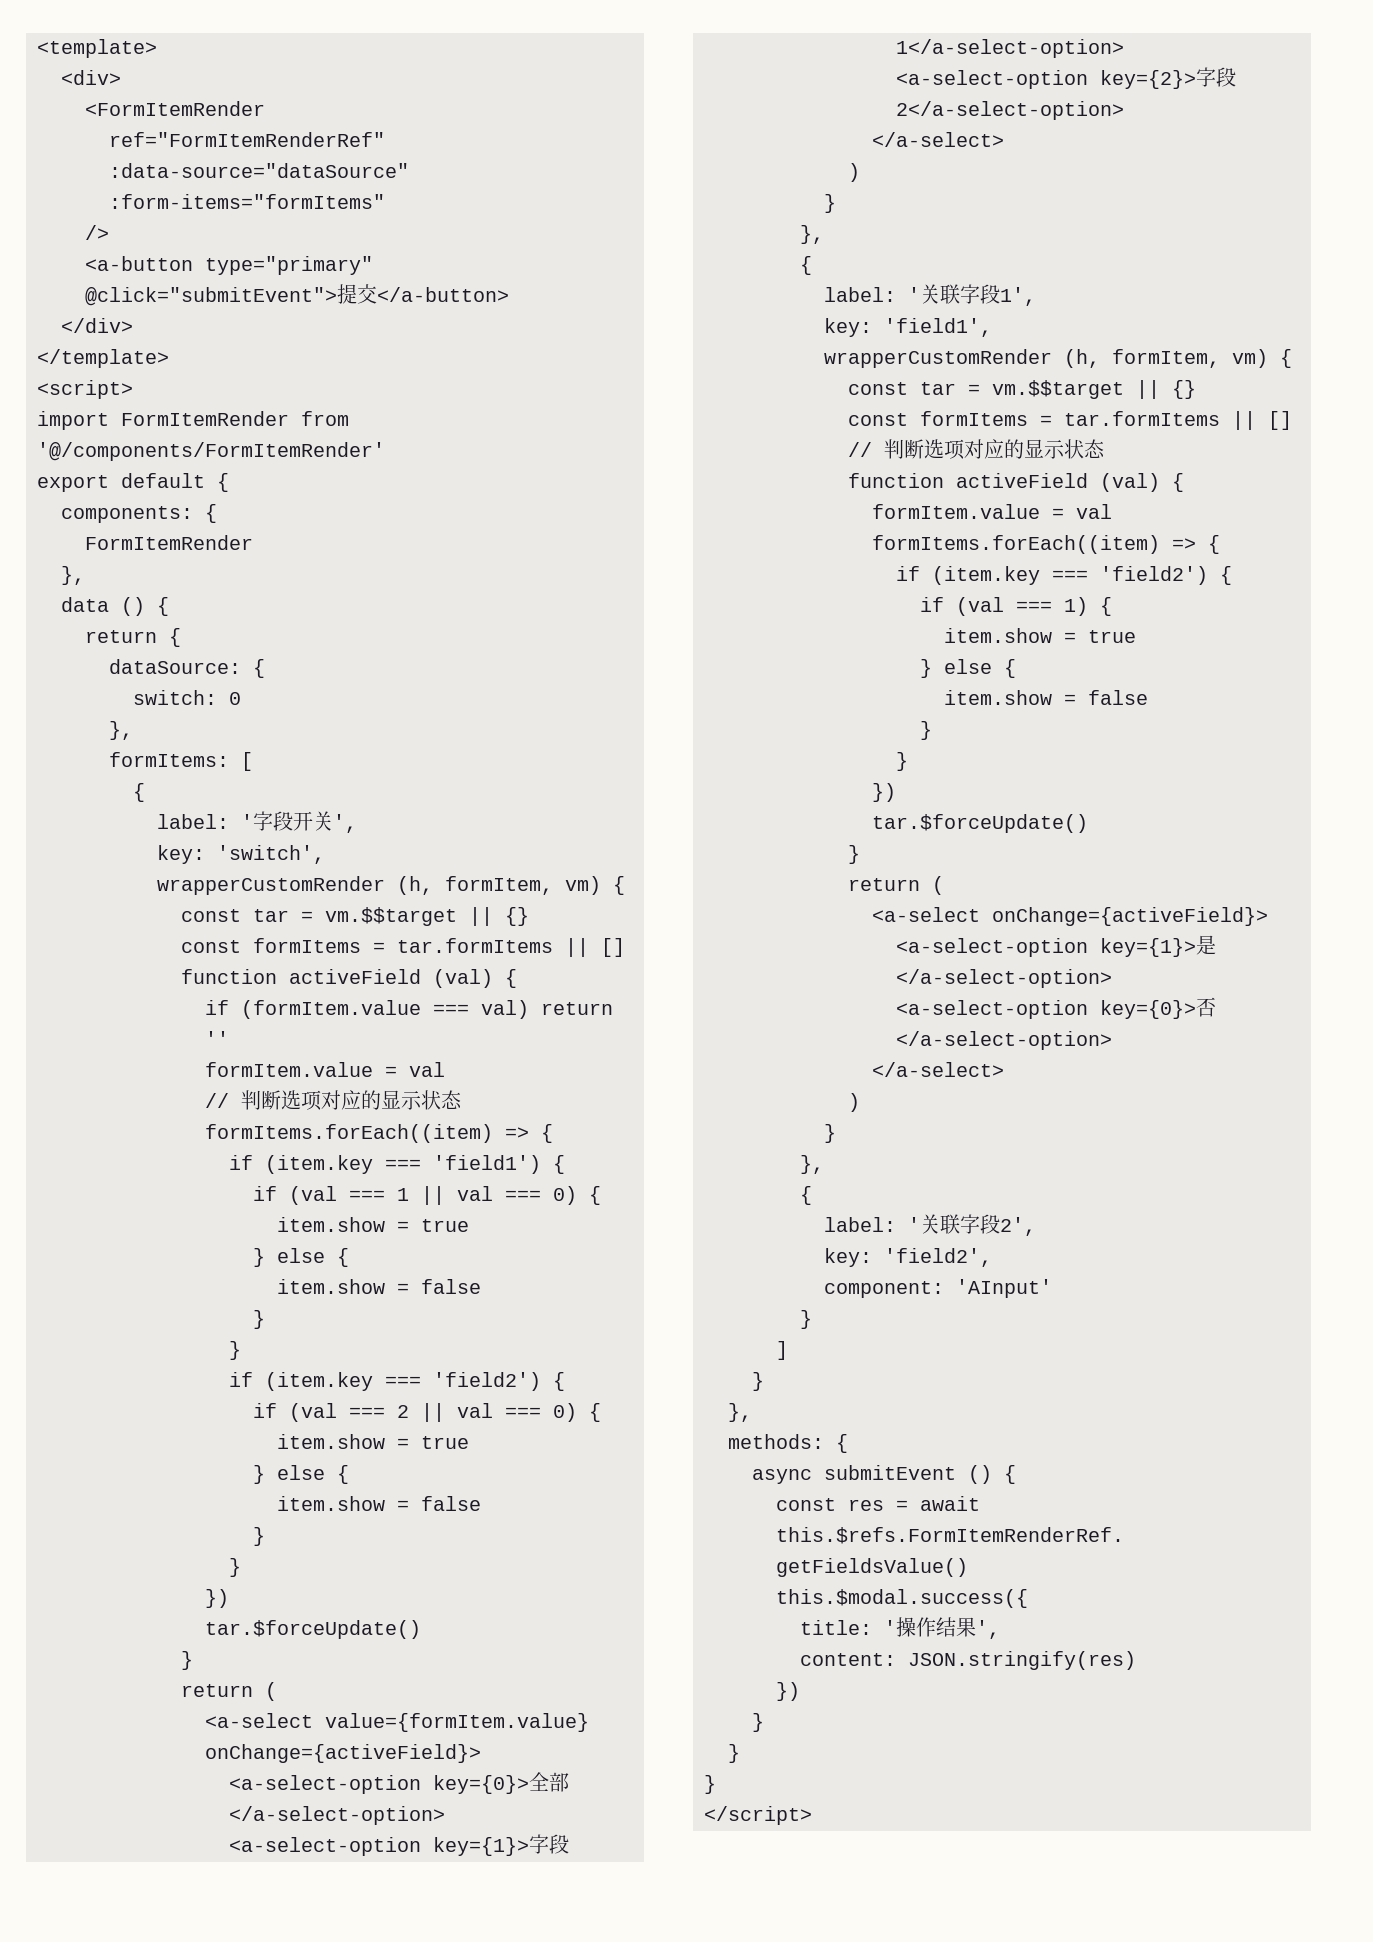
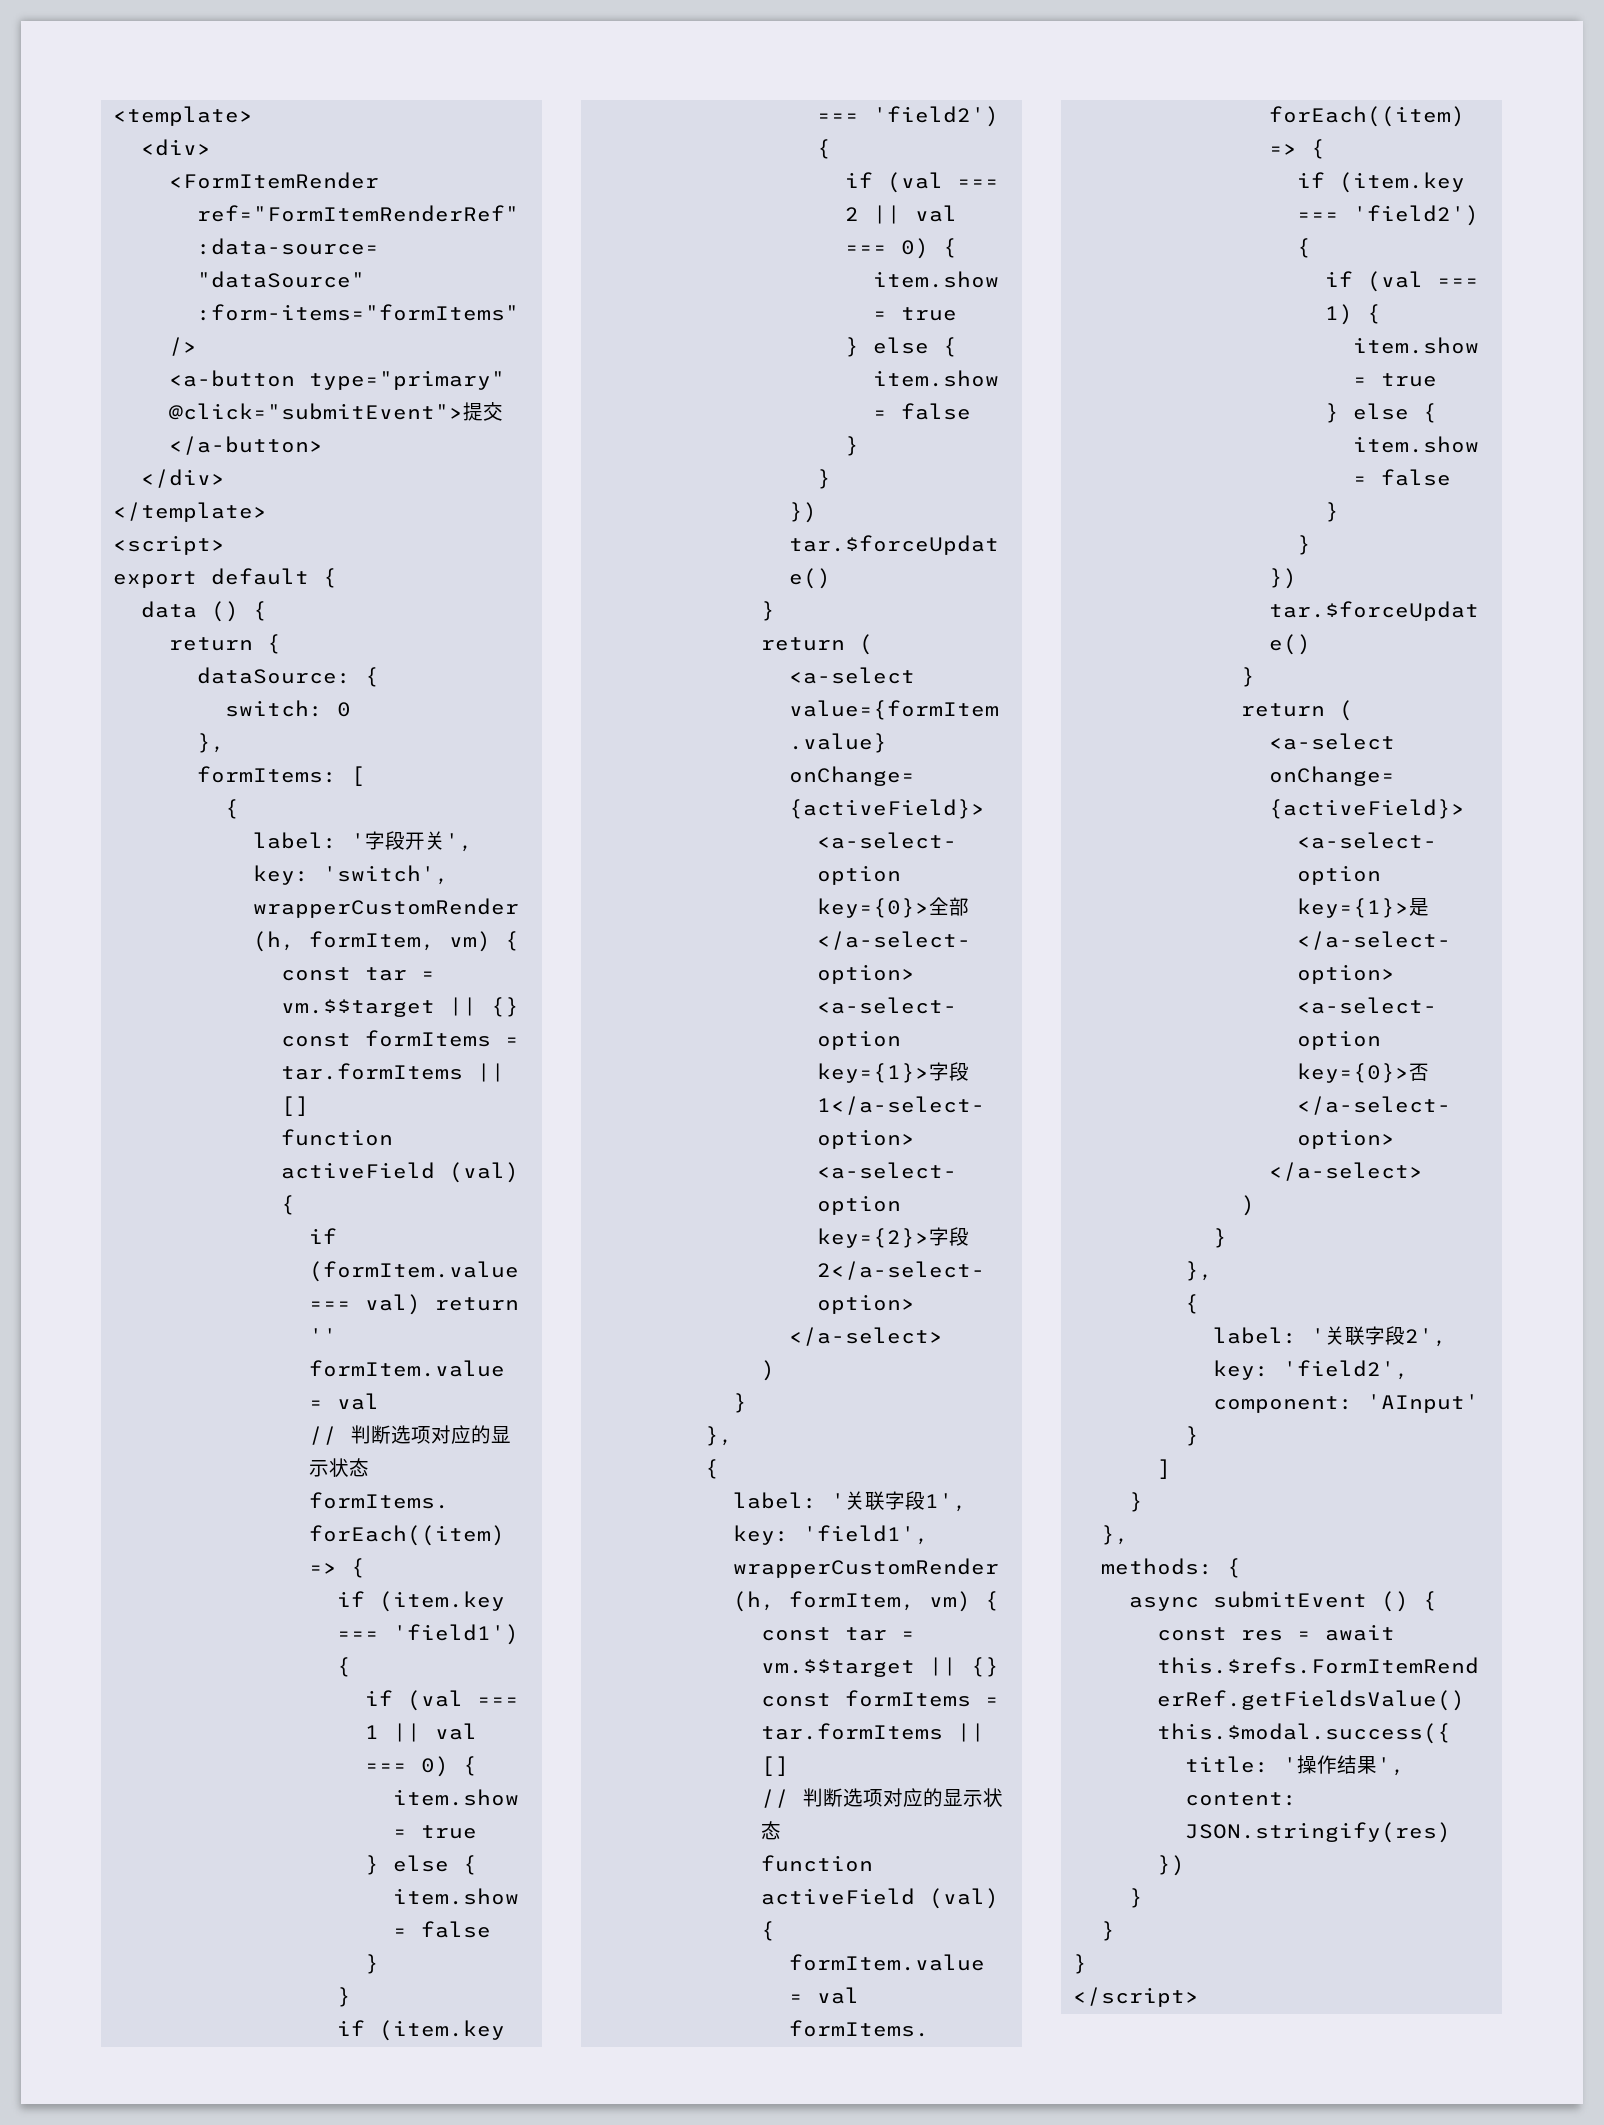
- import FormItemRender from '@/components/FormItemRender'
- components: {
- FormItemRender
- },

